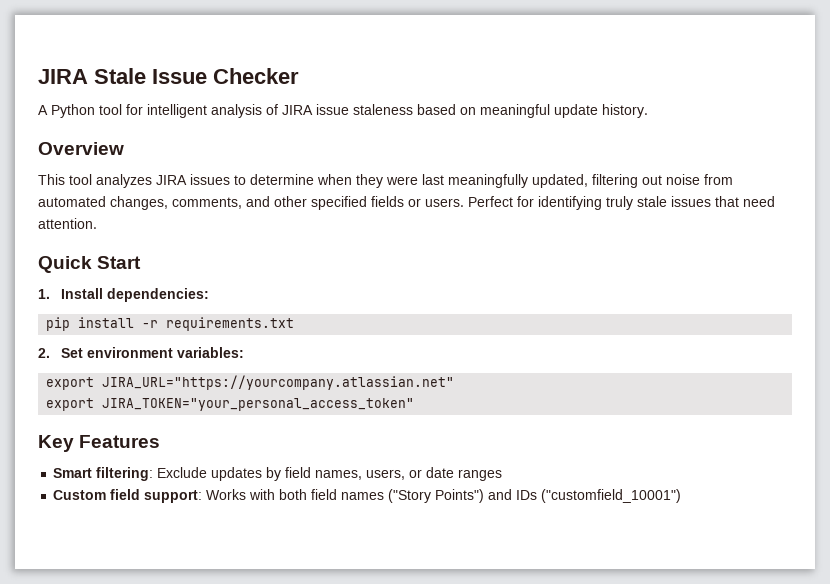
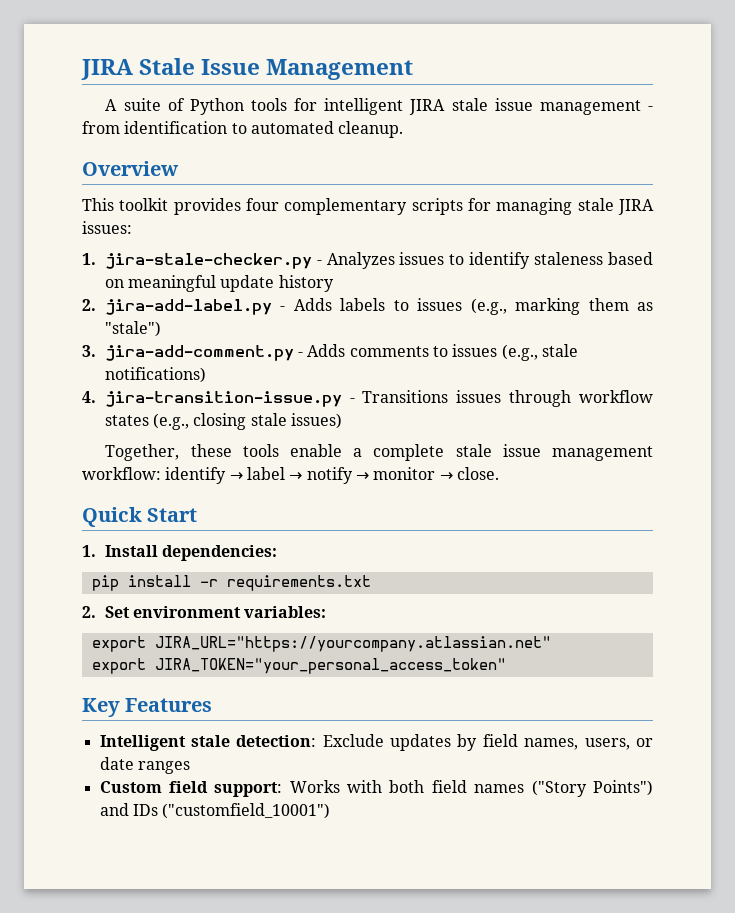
- JIRA Stale Issue Checker
+ JIRA Stale Issue Management
- A Python tool for intelligent analysis of JIRA issue staleness based on meaningful update history.
+ A suite of Python tools for intelligent JIRA stale issue management - from identification to automated cleanup.
  Overview
- This tool analyzes JIRA issues to determine when they were last meaningfully updated, filtering out noise from automated changes, comments, and other specified fields or users. Perfect for identifying truly stale issues that need attention.
+ This toolkit provides four complementary scripts for managing stale JIRA issues:
+ 1. jira-stale-checker.py - Analyzes issues to identify staleness based on meaningful update history
+ 2. jira-add-label.py - Adds labels to issues (e.g., marking them as "stale")
+ 3. jira-add-comment.py - Adds comments to issues (e.g., stale notifications)
+ 4. jira-transition-issue.py - Transitions issues through workflow states (e.g., closing stale issues)
+ Together, these tools enable a complete stale issue management workflow: identify → label → notify → monitor → close.
- Smart filtering: Exclude updates by field names, users, or date ranges
+ Intelligent stale detection: Exclude updates by field names, users, or date ranges

